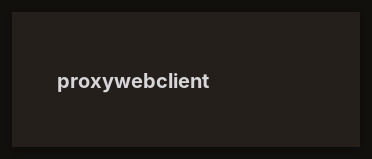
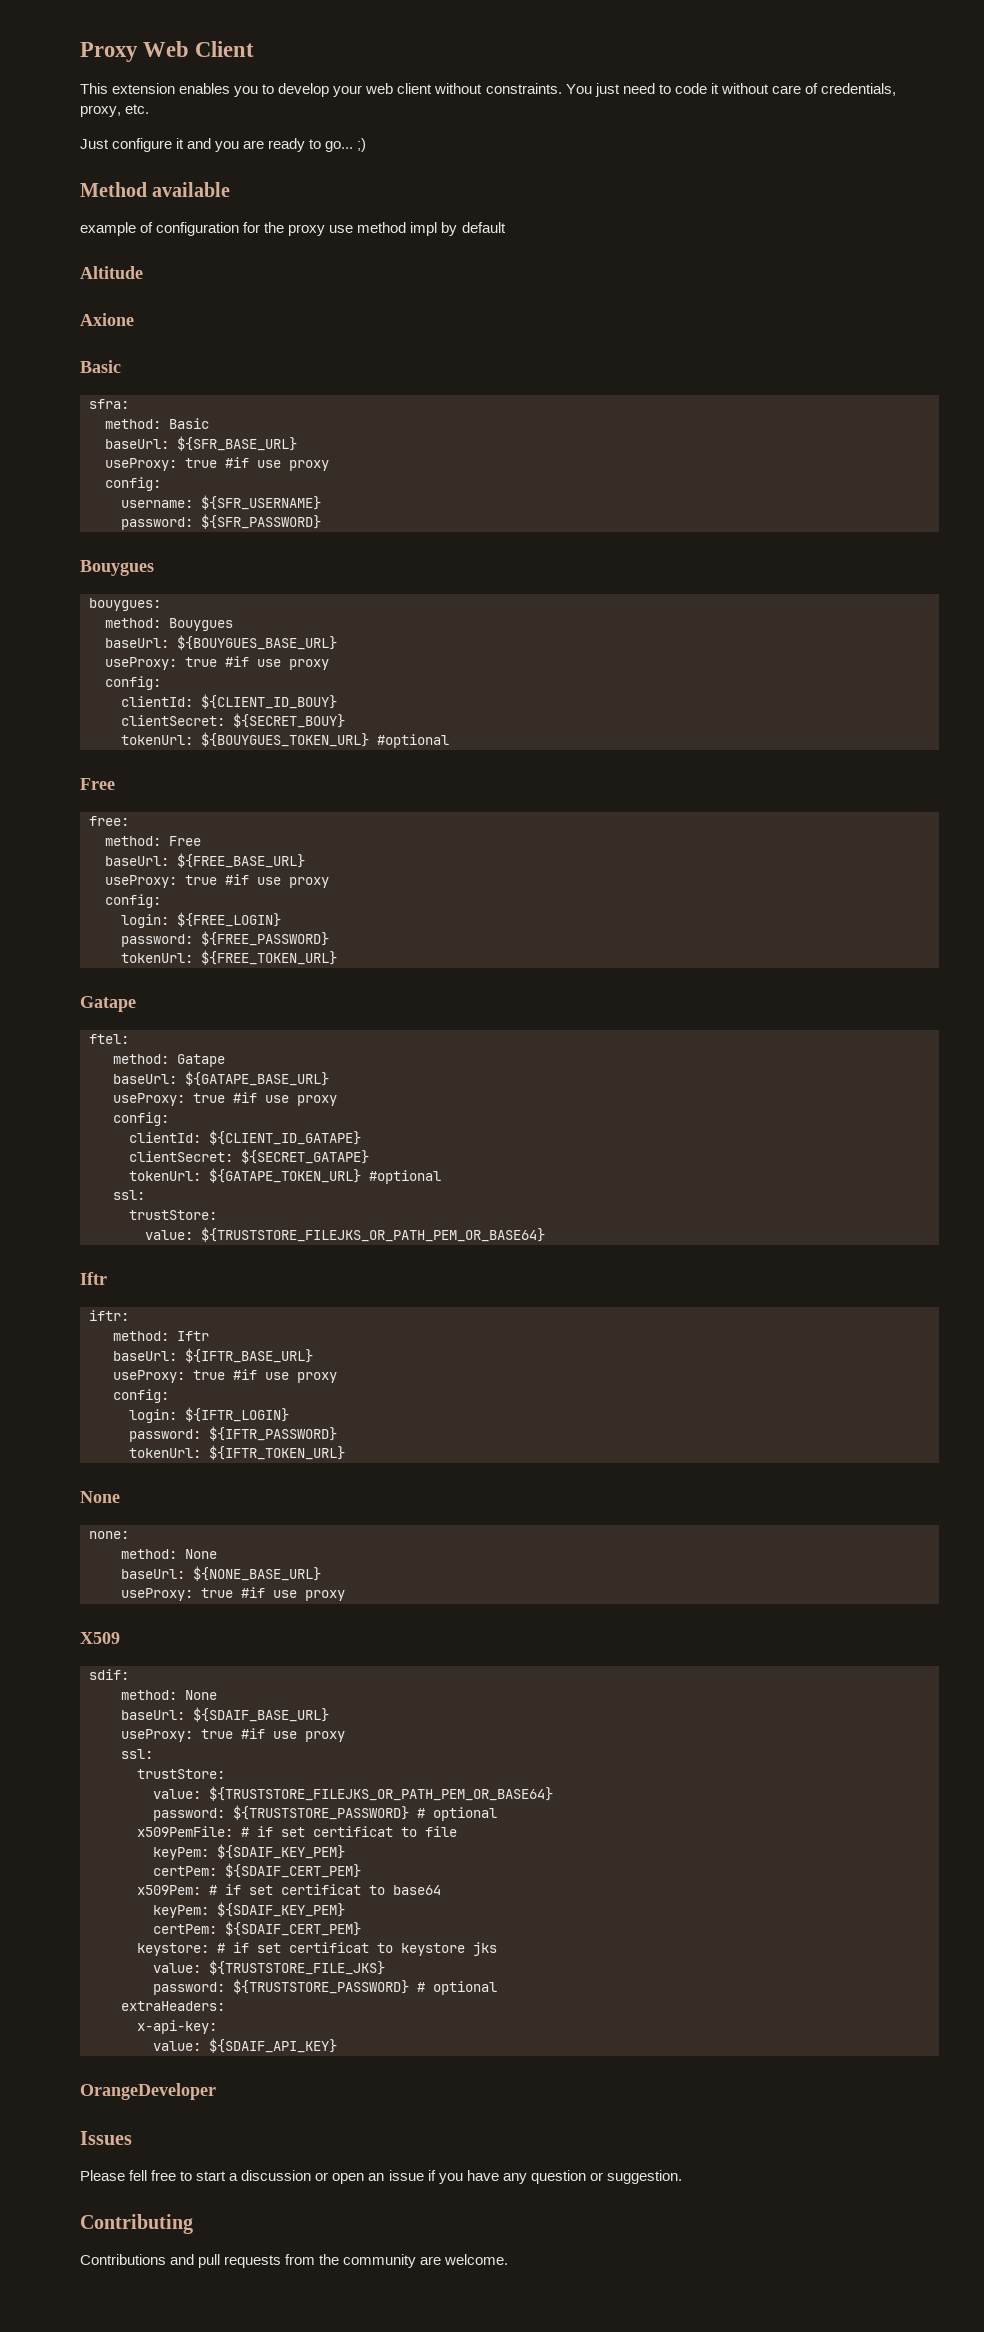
- proxywebclient
+ Proxy Web Client
+ This extension enables you to develop your web client without constraints. You just need to code it without care of credentials, proxy, etc.
+ Just configure it and you are ready to go... ;)
+ Method available
+ example of configuration for the proxy use method impl by default
+ Altitude
+ Axione
+ Basic
+ sfra:
+ method: Basic
+ baseUrl: ${SFR_BASE_URL}
+ useProxy: true #if use proxy
+ config:
+ username: ${SFR_USERNAME}
+ password: ${SFR_PASSWORD}
+ Bouygues
+ bouygues:
+ method: Bouygues
+ baseUrl: ${BOUYGUES_BASE_URL}
+ useProxy: true #if use proxy
+ config:
+ clientId: ${CLIENT_ID_BOUY}
+ clientSecret: ${SECRET_BOUY}
+ tokenUrl: ${BOUYGUES_TOKEN_URL} #optional
+ Free
+ free:
+ method: Free
+ baseUrl: ${FREE_BASE_URL}
+ useProxy: true #if use proxy
+ config:
+ login: ${FREE_LOGIN}
+ password: ${FREE_PASSWORD}
+ tokenUrl: ${FREE_TOKEN_URL}
+ Gatape
+ ftel:
+ method: Gatape
+ baseUrl: ${GATAPE_BASE_URL}
+ useProxy: true #if use proxy
+ config:
+ clientId: ${CLIENT_ID_GATAPE}
+ clientSecret: ${SECRET_GATAPE}
+ tokenUrl: ${GATAPE_TOKEN_URL} #optional
+ ssl:
+ trustStore:
+ value: ${TRUSTSTORE_FILEJKS_OR_PATH_PEM_OR_BASE64}
+ Iftr
+ iftr:
+ method: Iftr
+ baseUrl: ${IFTR_BASE_URL}
+ useProxy: true #if use proxy
+ config:
+ login: ${IFTR_LOGIN}
+ password: ${IFTR_PASSWORD}
+ tokenUrl: ${IFTR_TOKEN_URL}
+ None
+ none:
+ method: None
+ baseUrl: ${NONE_BASE_URL}
+ useProxy: true #if use proxy
+ X509
+ sdif:
+ method: None
+ baseUrl: ${SDAIF_BASE_URL}
+ useProxy: true #if use proxy
+ ssl:
+ trustStore:
+ value: ${TRUSTSTORE_FILEJKS_OR_PATH_PEM_OR_BASE64}
+ password: ${TRUSTSTORE_PASSWORD} # optional
+ x509PemFile: # if set certificat to file
+ keyPem: ${SDAIF_KEY_PEM}
+ certPem: ${SDAIF_CERT_PEM}
+ x509Pem: # if set certificat to base64
+ keyPem: ${SDAIF_KEY_PEM}
+ certPem: ${SDAIF_CERT_PEM}
+ keystore: # if set certificat to keystore jks
+ value: ${TRUSTSTORE_FILE_JKS}
+ password: ${TRUSTSTORE_PASSWORD} # optional
+ extraHeaders:
+ x-api-key:
+ value: ${SDAIF_API_KEY}
+ OrangeDeveloper
+ Issues
+ Please fell free to start a discussion or open an issue if you have any question or suggestion.
+ Contributing
+ Contributions and pull requests from the community are welcome.

